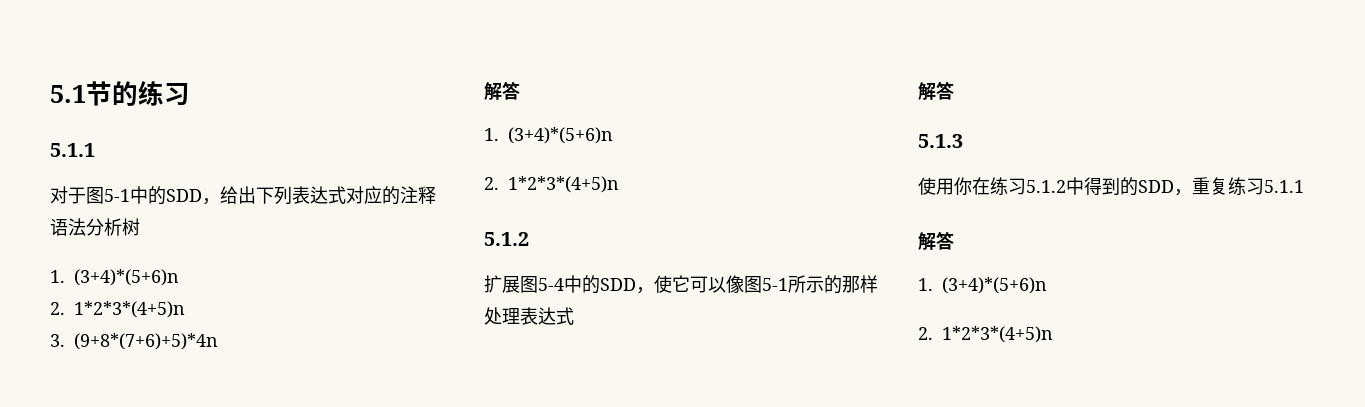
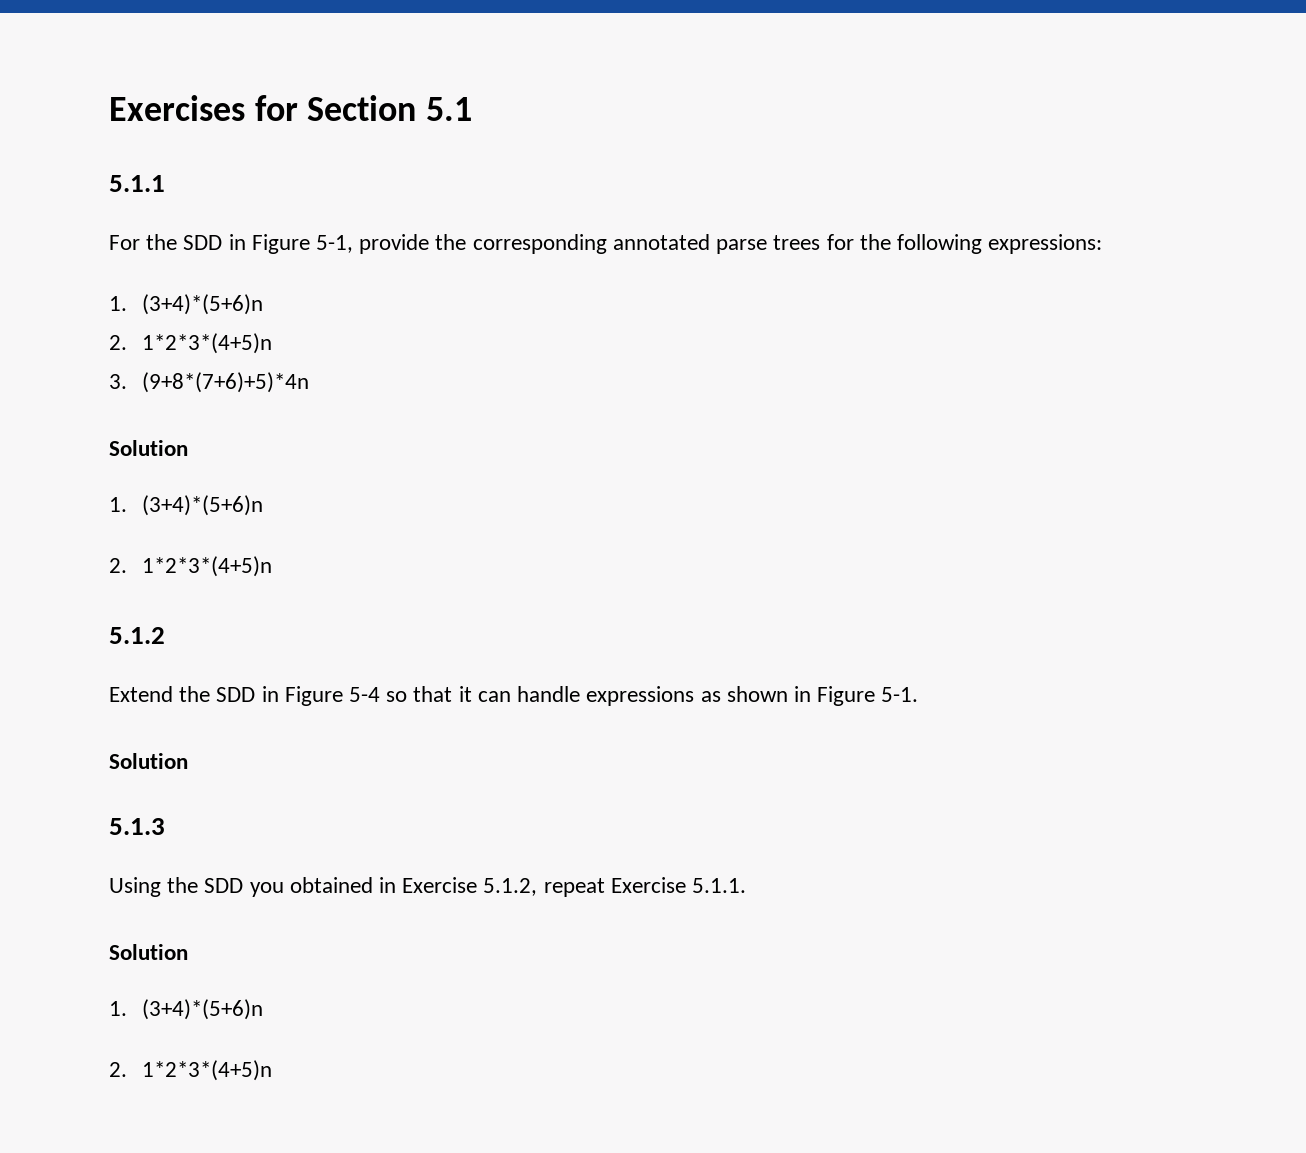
- 5.1节的练习
+ Exercises for Section 5.1
  5.1.1
- 对于图5-1中的SDD，给出下列表达式对应的注释语法分析树
+ For the SDD in Figure 5-1, provide the corresponding annotated parse trees for the following expressions:
  3. (9+8*(7+6)+5)*4n
- 解答
+ Solution
- 扩展图5-4中的SDD，使它可以像图5-1所示的那样处理表达式
- 解答
+ Extend the SDD in Figure 5-4 so that it can handle expressions as shown in Figure 5-1.
+ Solution
  5.1.3
- 使用你在练习5.1.2中得到的SDD，重复练习5.1.1
- 解答
+ Using the SDD you obtained in Exercise 5.1.2, repeat Exercise 5.1.1.
+ Solution

